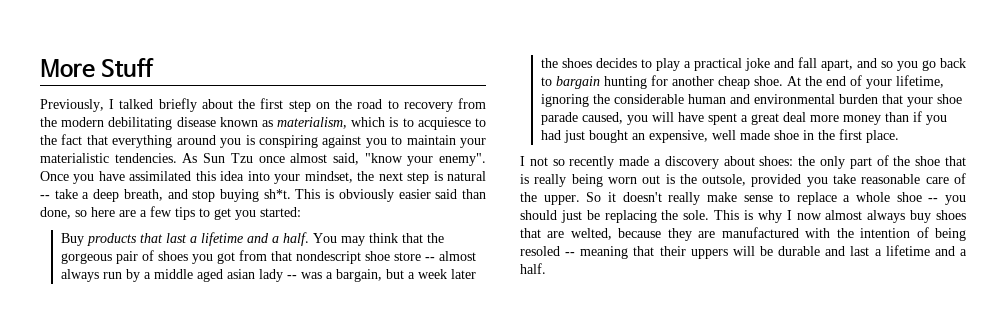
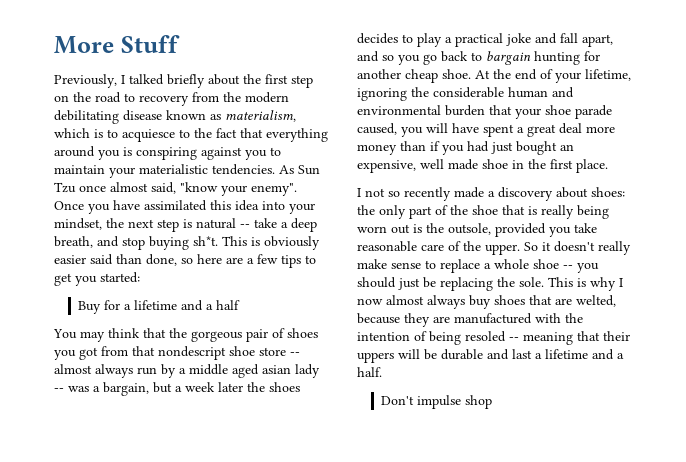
- Buy products that last a lifetime and a half. You may think that the gorgeous pair of shoes you got from that nondescript shoe store -- almost always run by a middle aged asian lady -- was a bargain, but a week later the shoes decides to play a practical joke and fall apart, and so you go back to bargain hunting for another cheap shoe.
+ Buy for a lifetime and a half
+ You may think that the gorgeous pair of shoes you got from that nondescript shoe store -- almost always run by a middle aged asian lady -- was a bargain, but a week later the shoes decides to play a practical joke and fall apart, and so you go back to bargain hunting for another cheap shoe.
+ Don't impulse shop

